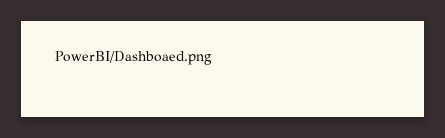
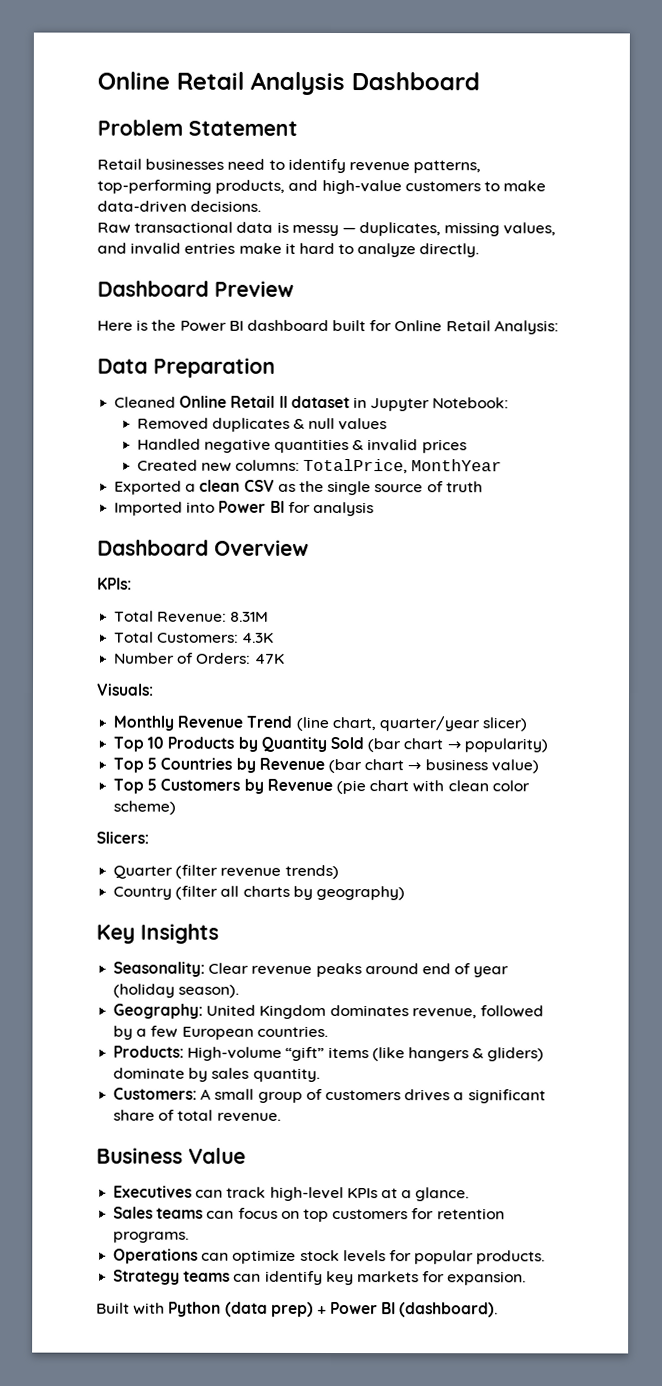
- PowerBI/Dashboaed.png
+ Online Retail Analysis Dashboard
+ Problem Statement
+ Retail businesses need to identify revenue patterns, top-performing products, and high-value customers to make data-driven decisions.
+ Raw transactional data is messy — duplicates, missing values, and invalid entries make it hard to analyze directly.
+ Dashboard Preview
+ Here is the Power BI dashboard built for Online Retail Analysis:
+ Data Preparation
+ Cleaned Online Retail II dataset in Jupyter Notebook:
+ Removed duplicates & null values
+ Handled negative quantities & invalid prices
+ Created new columns: TotalPrice, MonthYear
+ Exported a clean CSV as the single source of truth
+ Imported into Power BI for analysis
+ Dashboard Overview
+ KPIs:
+ Total Revenue: 8.31M
+ Total Customers: 4.3K
+ Number of Orders: 47K
+ Visuals:
+ Monthly Revenue Trend (line chart, quarter/year slicer)
+ Top 10 Products by Quantity Sold (bar chart → popularity)
+ Top 5 Countries by Revenue (bar chart → business value)
+ Top 5 Customers by Revenue (pie chart with clean color scheme)
+ Slicers:
+ Quarter (filter revenue trends)
+ Country (filter all charts by geography)
+ Key Insights
+ Seasonality: Clear revenue peaks around end of year (holiday season).
+ Geography: United Kingdom dominates revenue, followed by a few European countries.
+ Products: High-volume “gift” items (like hangers & gliders) dominate by sales quantity.
+ Customers: A small group of customers drives a significant share of total revenue.
+ Business Value
+ Executives can track high-level KPIs at a glance.
+ Sales teams can focus on top customers for retention programs.
+ Operations can optimize stock levels for popular products.
+ Strategy teams can identify key markets for expansion.
+ Built with Python (data prep) + Power BI (dashboard).

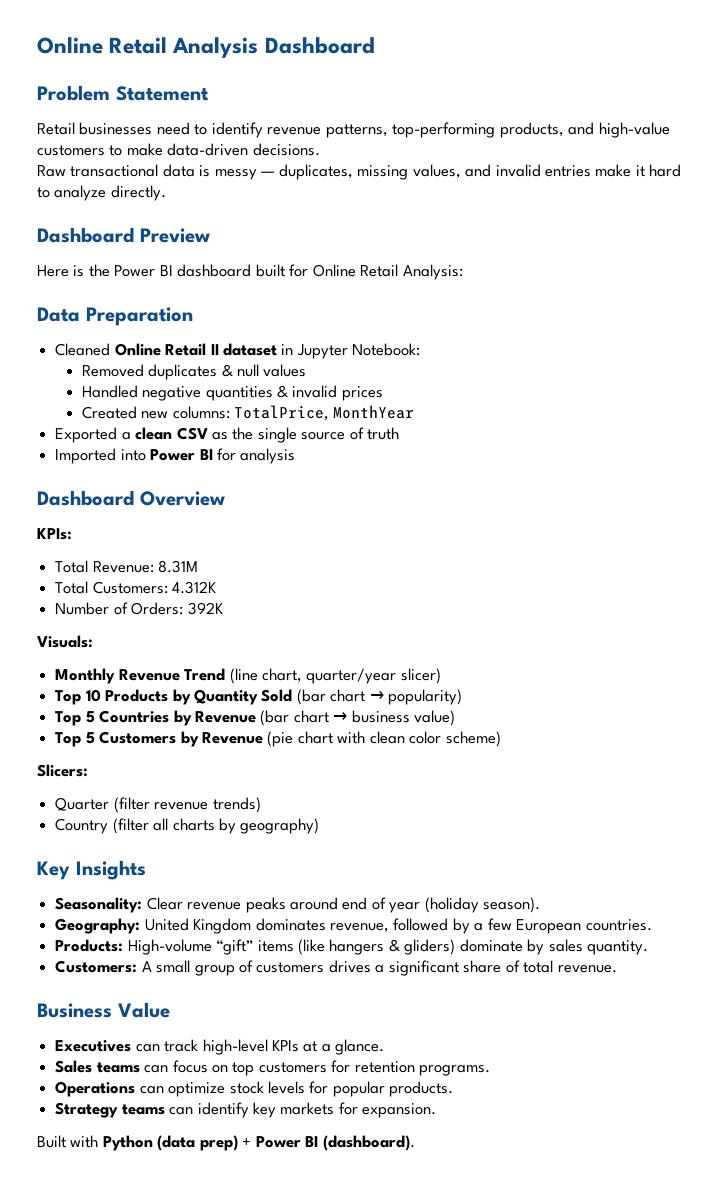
- Total Customers: 4.3K
+ Total Customers: 4.312K
- Number of Orders: 47K
+ Number of Orders: 392K

